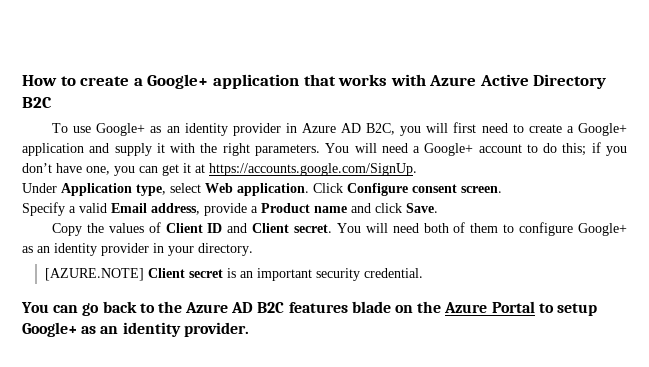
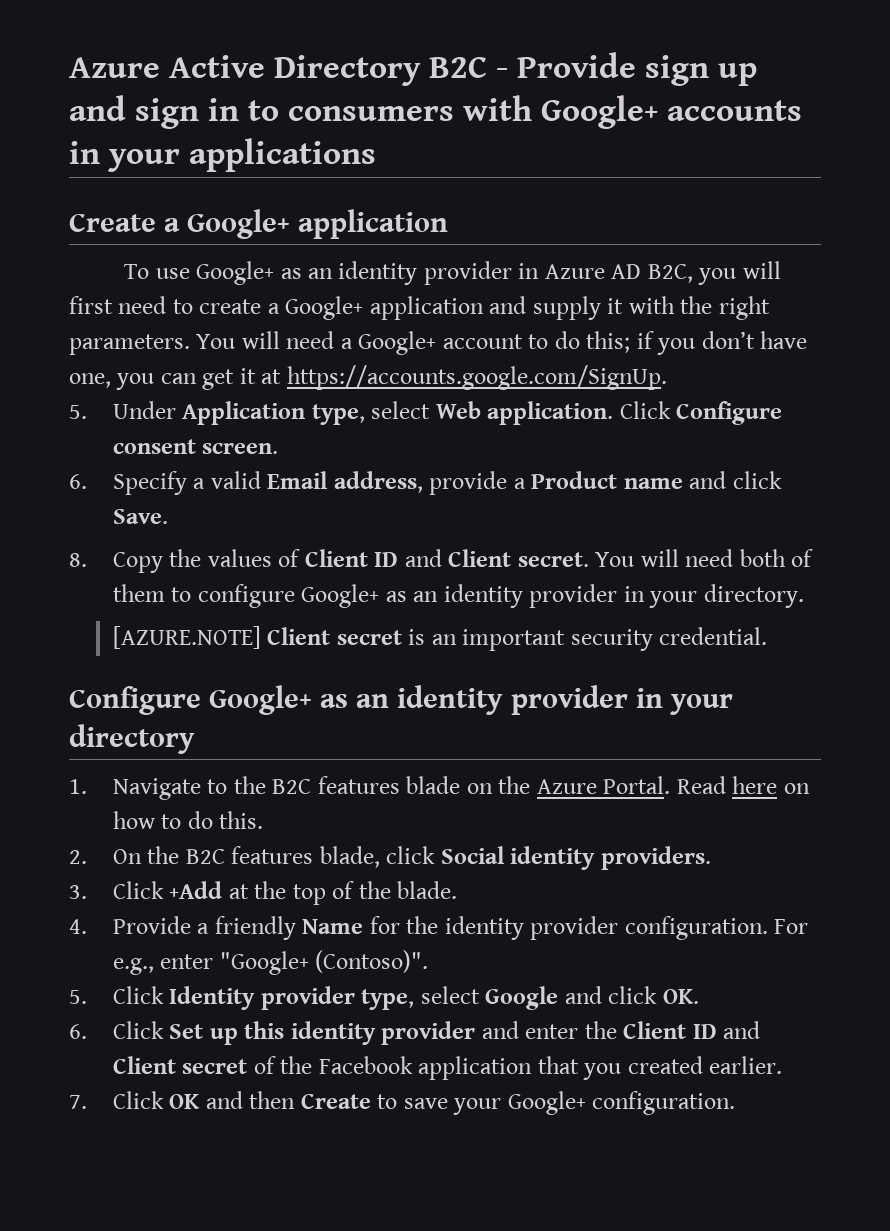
- How to create a Google+ application that works with Azure Active Directory B2C
+ Azure Active Directory B2C - Provide sign up and sign in to consumers with Google+ accounts in your applications
+ Create a Google+ application
- Under Application type, select Web application.
+ 5. Under Application type, select Web application.
- Specify a valid Email address, provide a Product name and click Save.
+ 6. Specify a valid Email address, provide a Product name and click Save.
- Copy the values of Client ID and Client secret.
+ 8. Copy the values of Client ID and Client secret.
- You can go back to the Azure AD B2C features blade on the Azure Portal to setup Google+ as an identity provider.
+ Configure Google+ as an identity provider in your directory
+ 1. Navigate to the B2C features blade on the Azure Portal. Read here on how to do this.
+ 2. On the B2C features blade, click Social identity providers.
+ 3. Click +Add at the top of the blade.
+ 4. Provide a friendly Name for the identity provider configuration. For e.g., enter "Google+ (Contoso)".
+ 5. Click Identity provider type, select Google and click OK.
+ 6. Click Set up this identity provider and enter the Client ID and Client secret of the Facebook application that you created earlier.
+ 7. Click OK and then Create to save your Google+ configuration.

